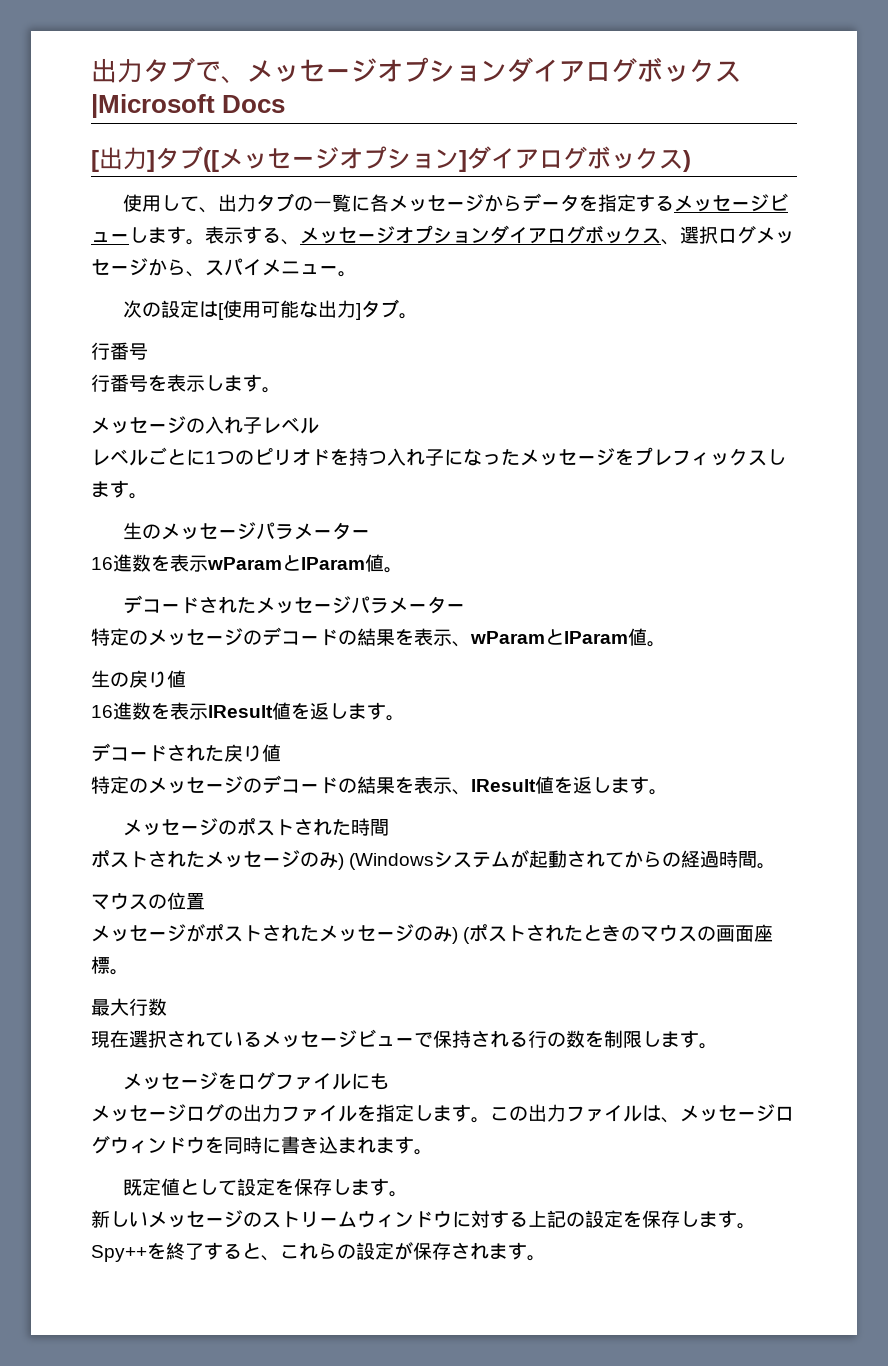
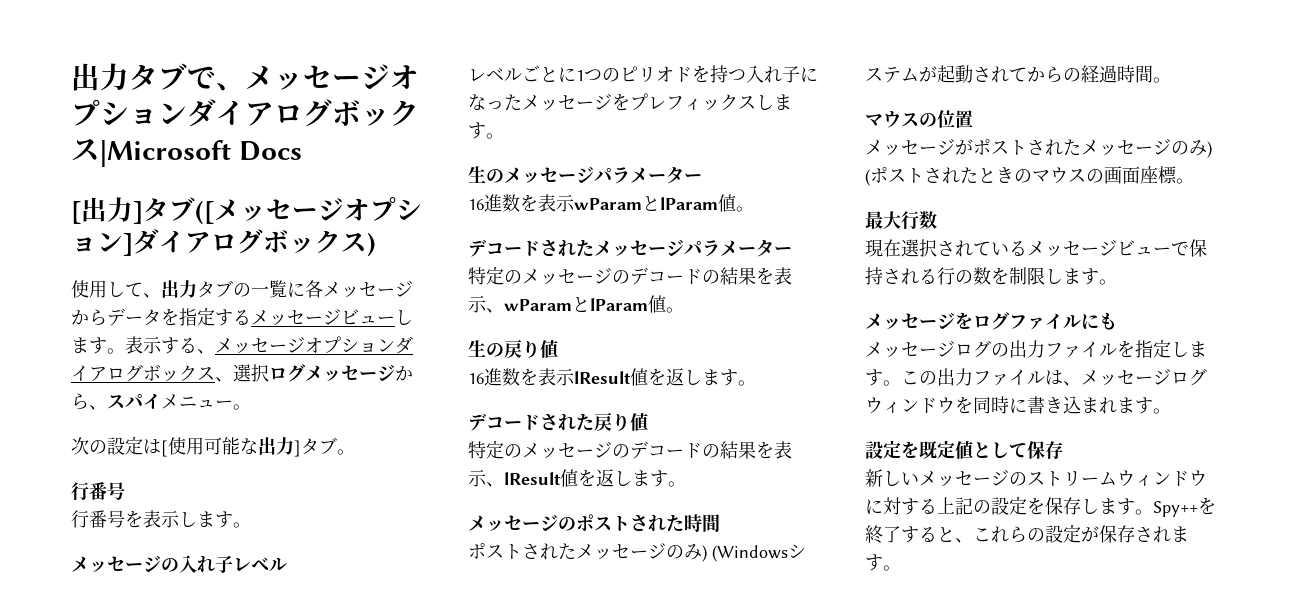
- 既定値として設定を保存します。
+ 設定を既定値として保存

